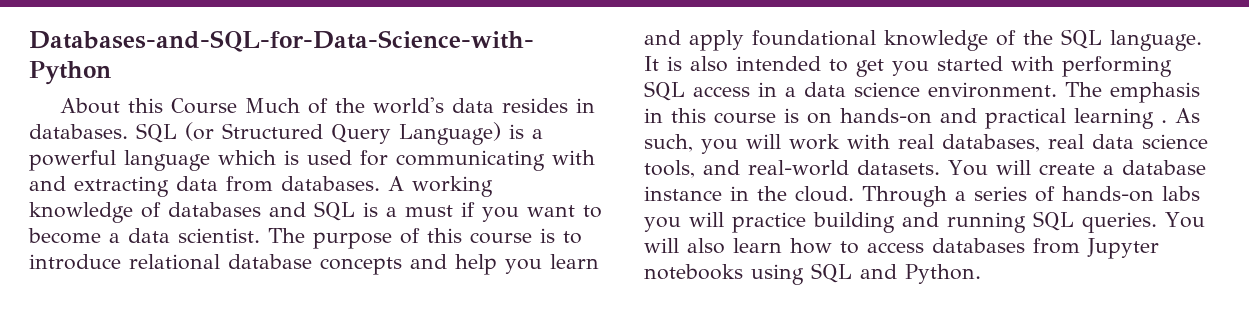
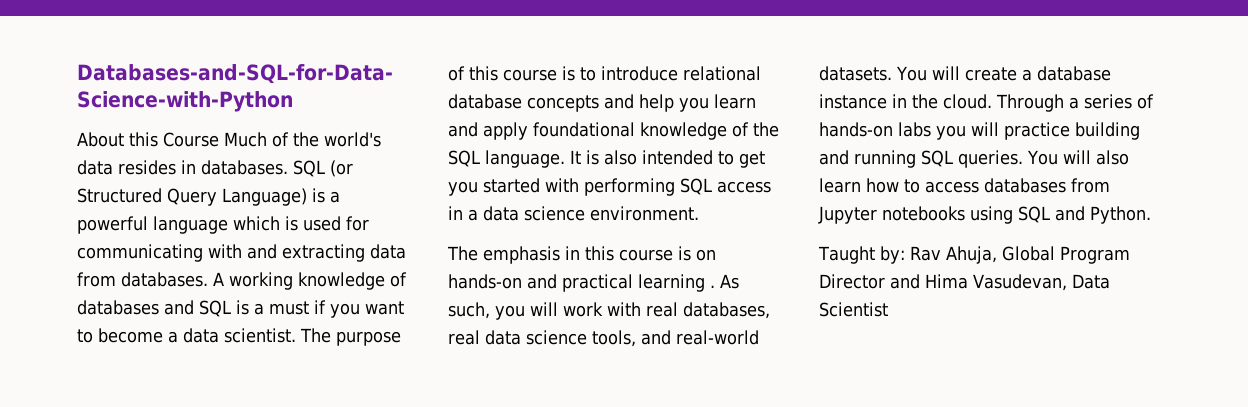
- It is also intended to get you started with performing SQL access in a data science environment. The emphasis in this course is on hands-on and practical learning .
+ It is also intended to get you started with performing SQL access in a data science environment.
+ The emphasis in this course is on hands-on and practical learning .
+ Taught by: Rav Ahuja, Global Program Director and Hima Vasudevan, Data Scientist

